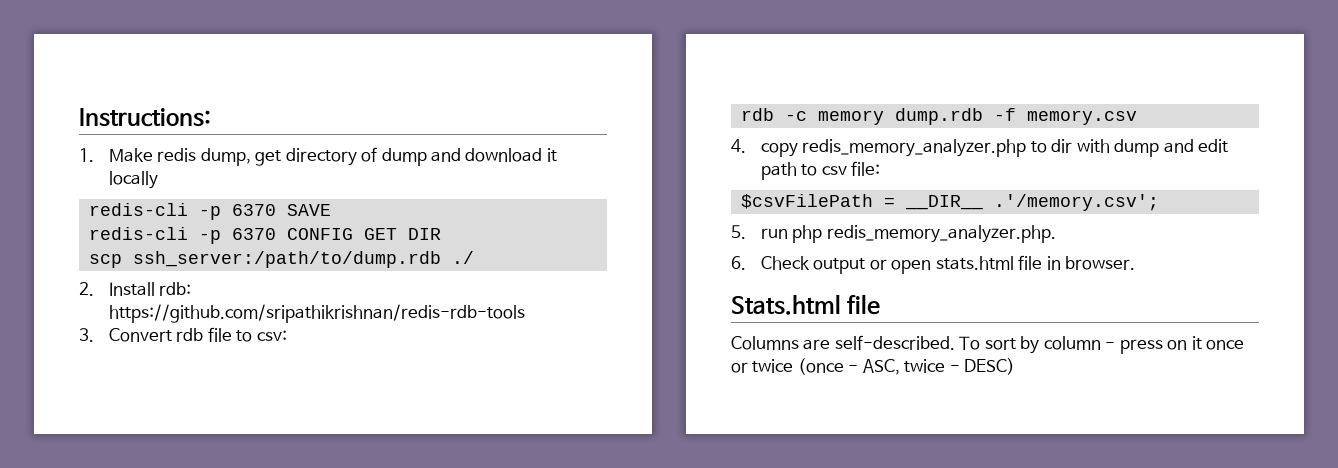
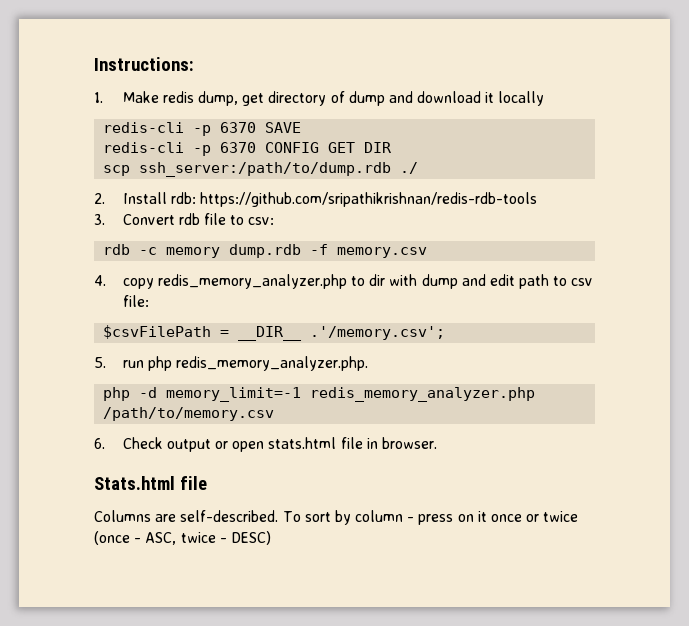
+ php -d memory_limit=-1 redis_memory_analyzer.php /path/to/memory.csv

